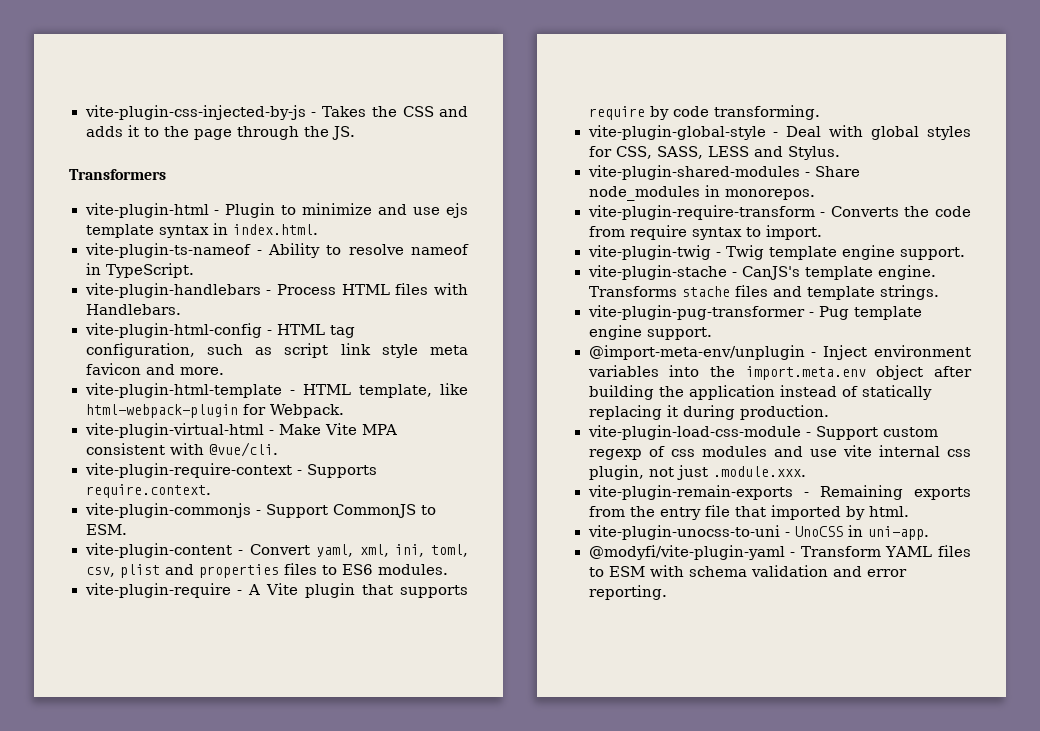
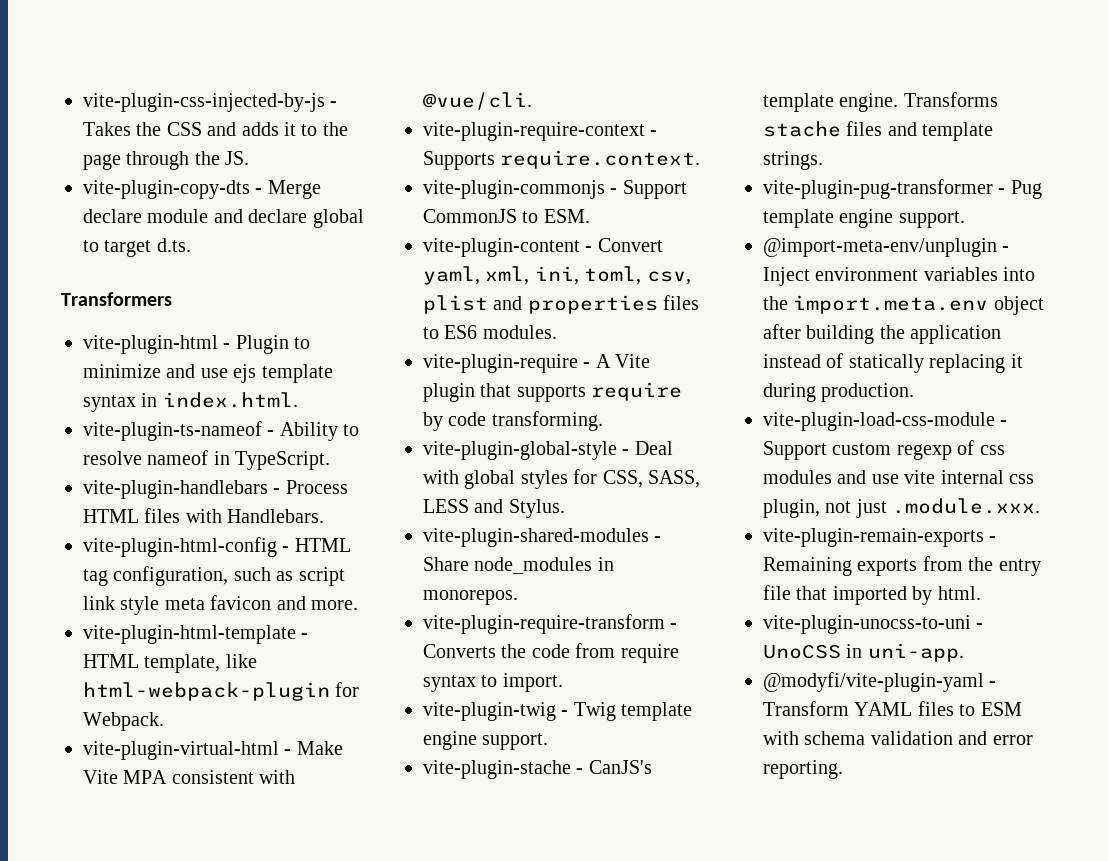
+ vite-plugin-copy-dts - Merge declare module and declare global to target d.ts.

